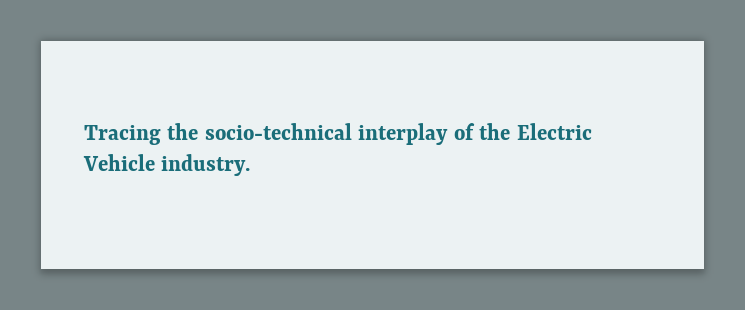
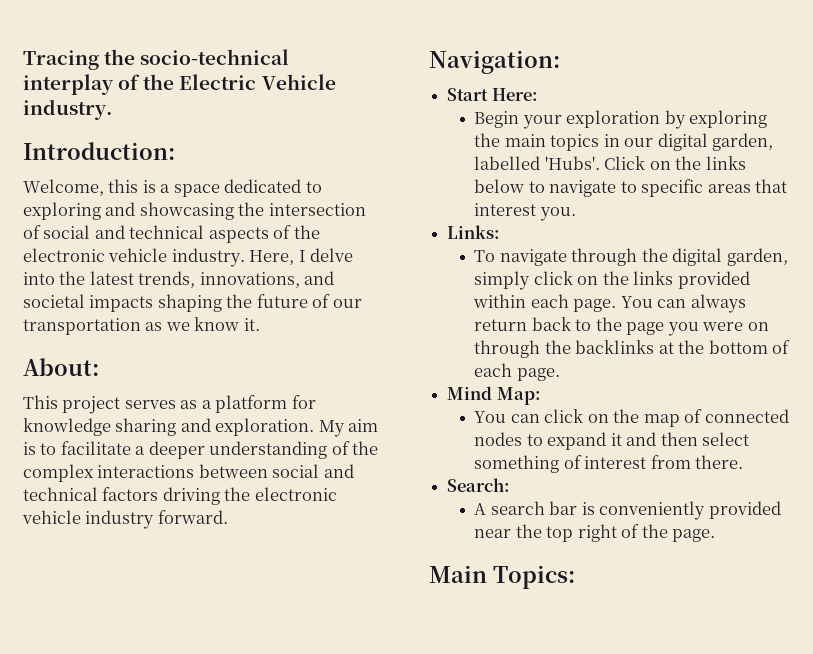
+ Introduction:
+ Welcome, this is a space dedicated to exploring and showcasing the intersection of social and technical aspects of the electronic vehicle industry. Here, I delve into the latest trends, innovations, and societal impacts shaping the future of our transportation as we know it.
+ About:
+ This project serves as a platform for knowledge sharing and exploration. My aim is to facilitate a deeper understanding of the complex interactions between social and technical factors driving the electronic vehicle industry forward.
+ Navigation:
+ Start Here:
+ Begin your exploration by exploring the main topics in our digital garden, labelled 'Hubs'. Click on the links below to navigate to specific areas that interest you.
+ Links:
+ To navigate through the digital garden, simply click on the links provided within each page. You can always return back to the page you were on through the backlinks at the bottom of each page.
+ Mind Map:
+ You can click on the map of connected nodes to expand it and then select something of interest from there.
+ Search:
+ A search bar is conveniently provided near the top right of the page.
+ Main Topics:

